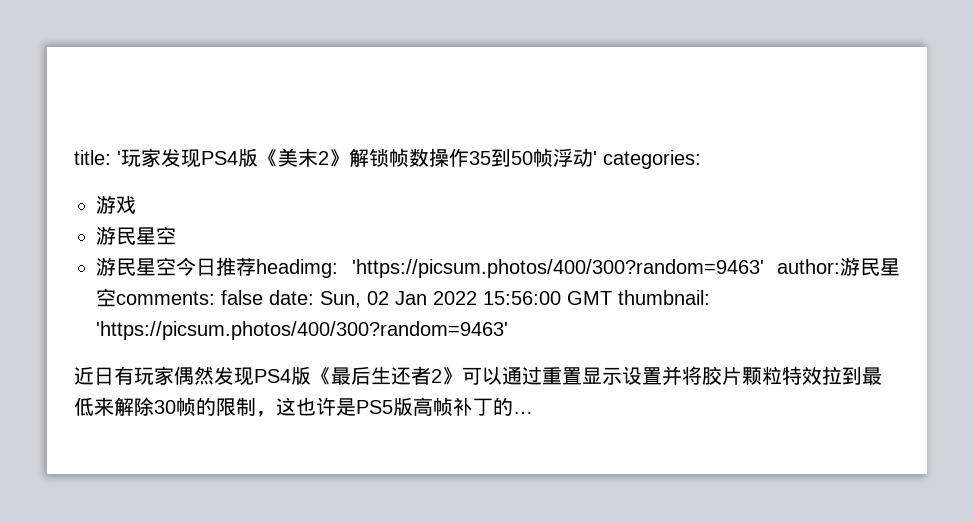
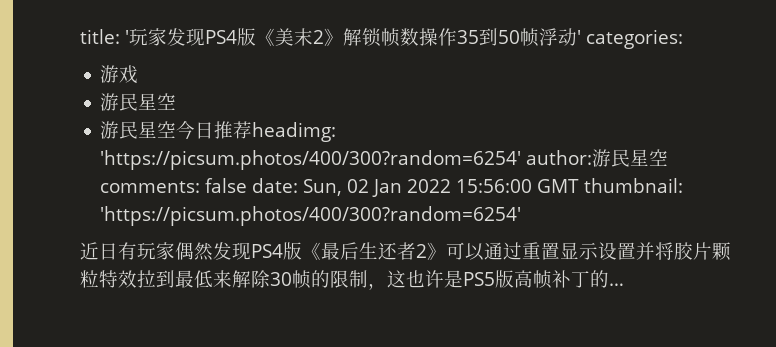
- 游民星空今日推荐headimg: 'https://picsum.photos/400/300?random=9463' author:游民星空comments: false date: Sun, 02 Jan 2022 15:56:00 GMT thumbnail: 'https://picsum.photos/400/300?random=9463'
+ 游民星空今日推荐headimg: 'https://picsum.photos/400/300?random=6254' author:游民星空comments: false date: Sun, 02 Jan 2022 15:56:00 GMT thumbnail: 'https://picsum.photos/400/300?random=6254'

